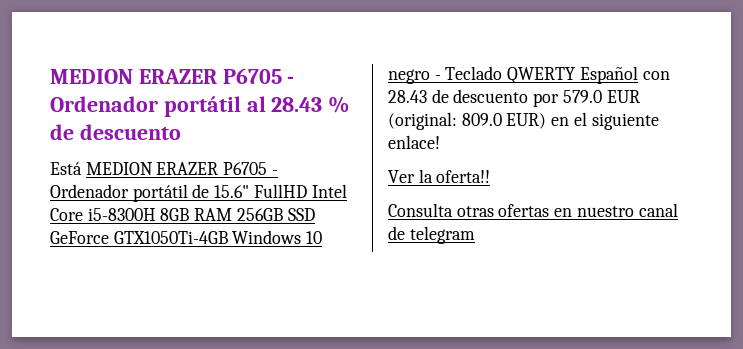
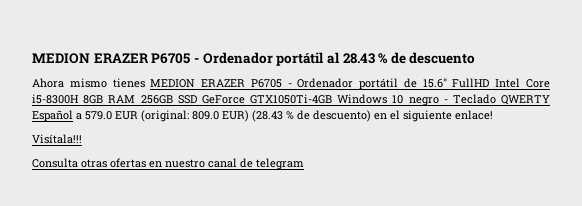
- Está MEDION ERAZER P6705 - Ordenador portátil de 15.6" FullHD Intel Core i5-8300H 8GB RAM 256GB SSD GeForce GTX1050Ti-4GB Windows 10 negro - Teclado QWERTY Español con 28.43 de descuento por 579.0 EUR (original: 809.0 EUR) en el siguiente enlace!
+ Ahora mismo tienes MEDION ERAZER P6705 - Ordenador portátil de 15.6" FullHD Intel Core i5-8300H 8GB RAM 256GB SSD GeForce GTX1050Ti-4GB Windows 10 negro - Teclado QWERTY Español a 579.0 EUR (original: 809.0 EUR) (28.43 % de descuento) en el siguiente enlace!
- Ver la oferta!!
+ Visítala!!!

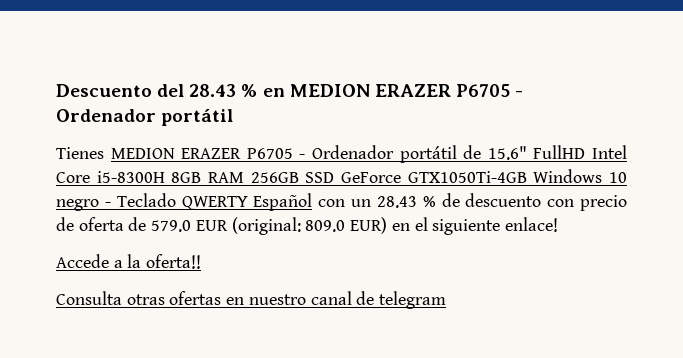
- MEDION ERAZER P6705 - Ordenador portátil al 28.43 % de descuento
- Ahora mismo tienes MEDION ERAZER P6705 - Ordenador portátil de 15.6" FullHD Intel Core i5-8300H 8GB RAM 256GB SSD GeForce GTX1050Ti-4GB Windows 10 negro - Teclado QWERTY Español a 579.0 EUR (original: 809.0 EUR) (28.43 % de descuento) en el siguiente enlace!
+ Descuento del 28.43 % en MEDION ERAZER P6705 - Ordenador portátil
+ Tienes MEDION ERAZER P6705 - Ordenador portátil de 15.6" FullHD Intel Core i5-8300H 8GB RAM 256GB SSD GeForce GTX1050Ti-4GB Windows 10 negro - Teclado QWERTY Español con un 28.43 % de descuento con precio de oferta de 579.0 EUR (original: 809.0 EUR) en el siguiente enlace!
- Visítala!!!
+ Accede a la oferta!!

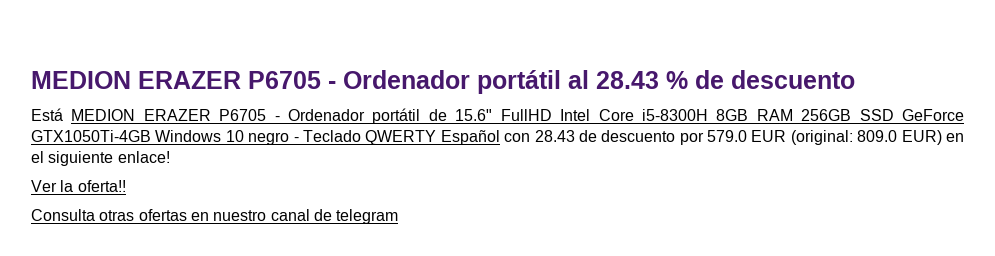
- Descuento del 28.43 % en MEDION ERAZER P6705 - Ordenador portátil
- Tienes MEDION ERAZER P6705 - Ordenador portátil de 15.6" FullHD Intel Core i5-8300H 8GB RAM 256GB SSD GeForce GTX1050Ti-4GB Windows 10 negro - Teclado QWERTY Español con un 28.43 % de descuento con precio de oferta de 579.0 EUR (original: 809.0 EUR) en el siguiente enlace!
+ MEDION ERAZER P6705 - Ordenador portátil al 28.43 % de descuento
+ Está MEDION ERAZER P6705 - Ordenador portátil de 15.6" FullHD Intel Core i5-8300H 8GB RAM 256GB SSD GeForce GTX1050Ti-4GB Windows 10 negro - Teclado QWERTY Español con 28.43 de descuento por 579.0 EUR (original: 809.0 EUR) en el siguiente enlace!
- Accede a la oferta!!
+ Ver la oferta!!

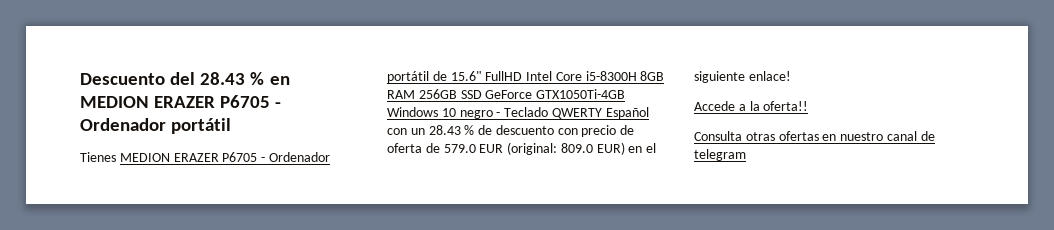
- MEDION ERAZER P6705 - Ordenador portátil al 28.43 % de descuento
- Está MEDION ERAZER P6705 - Ordenador portátil de 15.6" FullHD Intel Core i5-8300H 8GB RAM 256GB SSD GeForce GTX1050Ti-4GB Windows 10 negro - Teclado QWERTY Español con 28.43 de descuento por 579.0 EUR (original: 809.0 EUR) en el siguiente enlace!
+ Descuento del 28.43 % en MEDION ERAZER P6705 - Ordenador portátil
+ Tienes MEDION ERAZER P6705 - Ordenador portátil de 15.6" FullHD Intel Core i5-8300H 8GB RAM 256GB SSD GeForce GTX1050Ti-4GB Windows 10 negro - Teclado QWERTY Español con un 28.43 % de descuento con precio de oferta de 579.0 EUR (original: 809.0 EUR) en el siguiente enlace!
- Ver la oferta!!
+ Accede a la oferta!!

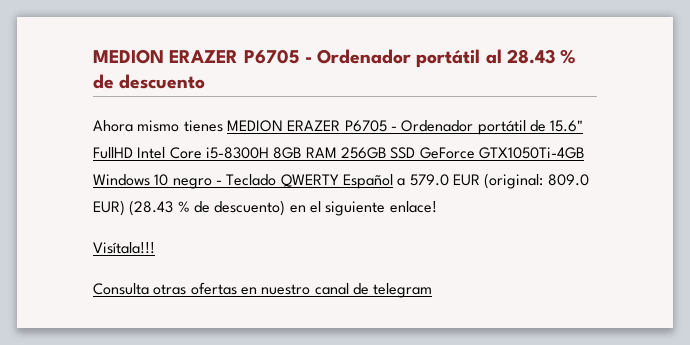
- Descuento del 28.43 % en MEDION ERAZER P6705 - Ordenador portátil
- Tienes MEDION ERAZER P6705 - Ordenador portátil de 15.6" FullHD Intel Core i5-8300H 8GB RAM 256GB SSD GeForce GTX1050Ti-4GB Windows 10 negro - Teclado QWERTY Español con un 28.43 % de descuento con precio de oferta de 579.0 EUR (original: 809.0 EUR) en el siguiente enlace!
+ MEDION ERAZER P6705 - Ordenador portátil al 28.43 % de descuento
+ Ahora mismo tienes MEDION ERAZER P6705 - Ordenador portátil de 15.6" FullHD Intel Core i5-8300H 8GB RAM 256GB SSD GeForce GTX1050Ti-4GB Windows 10 negro - Teclado QWERTY Español a 579.0 EUR (original: 809.0 EUR) (28.43 % de descuento) en el siguiente enlace!
- Accede a la oferta!!
+ Visítala!!!

